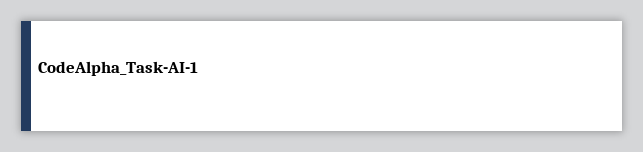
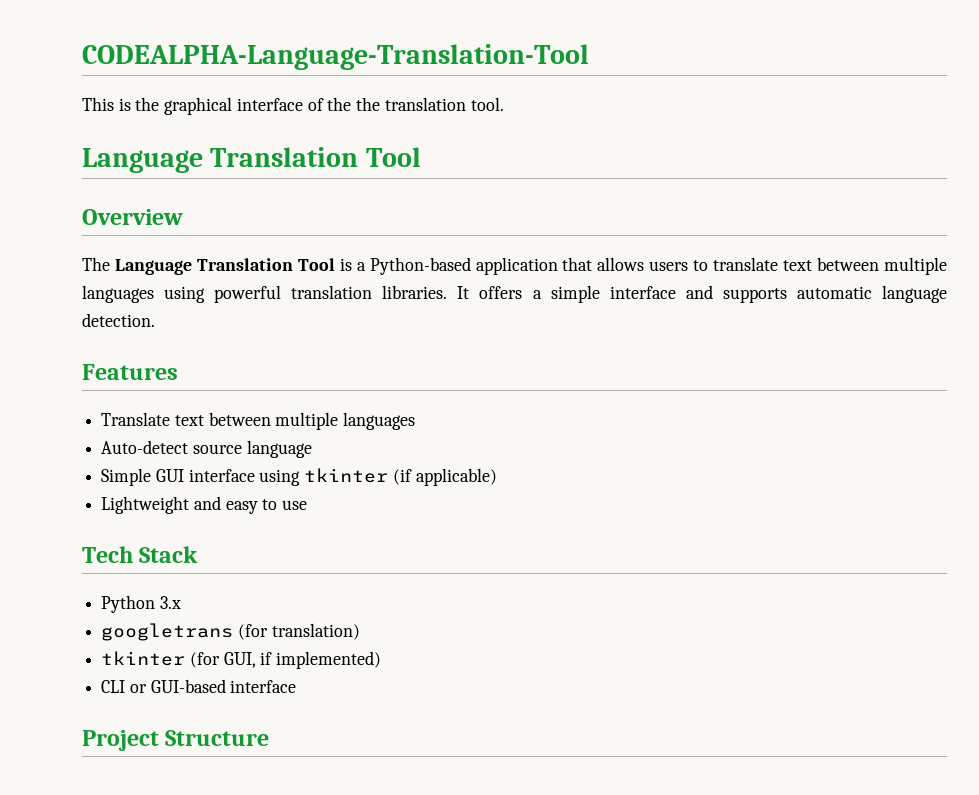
- CodeAlpha_Task-AI-1
+ CODEALPHA-Language-Translation-Tool
+ This is the graphical interface of the the translation tool.
+ Language Translation Tool
+ Overview
+ The Language Translation Tool is a Python-based application that allows users to translate text between multiple languages using powerful translation libraries. It offers a simple interface and supports automatic language detection.
+ Features
+ Translate text between multiple languages
+ Auto-detect source language
+ Simple GUI interface using tkinter (if applicable)
+ Lightweight and easy to use
+ Tech Stack
+ Python 3.x
+ googletrans (for translation)
+ tkinter (for GUI, if implemented)
+ CLI or GUI-based interface
+ Project Structure

